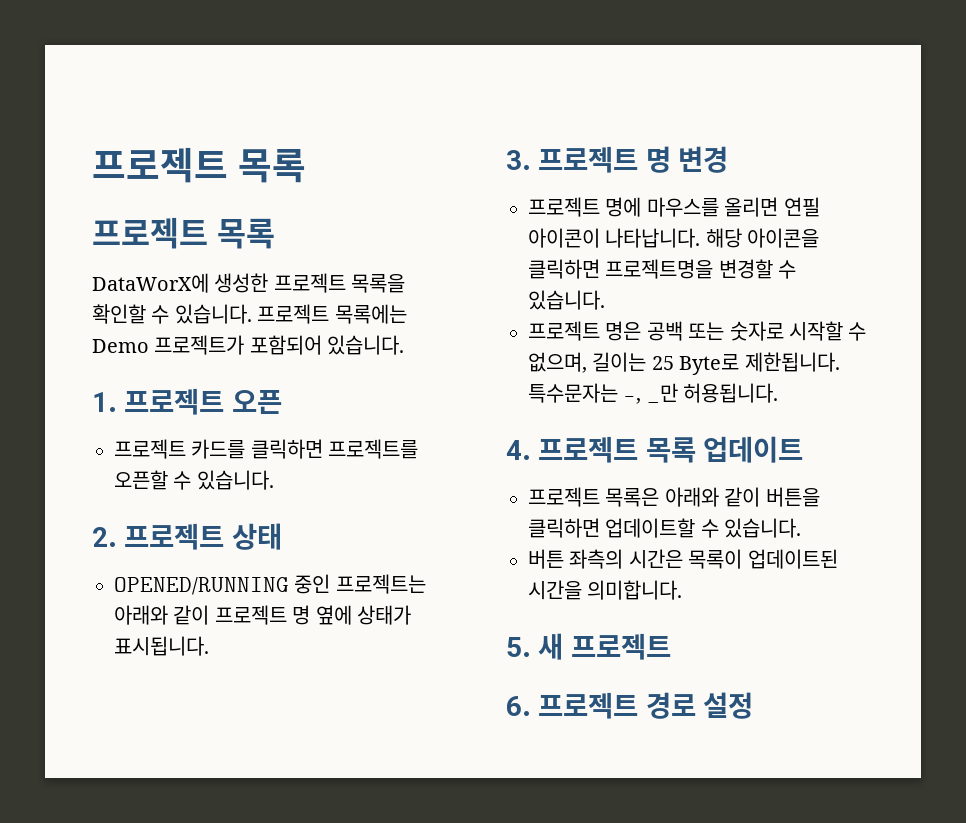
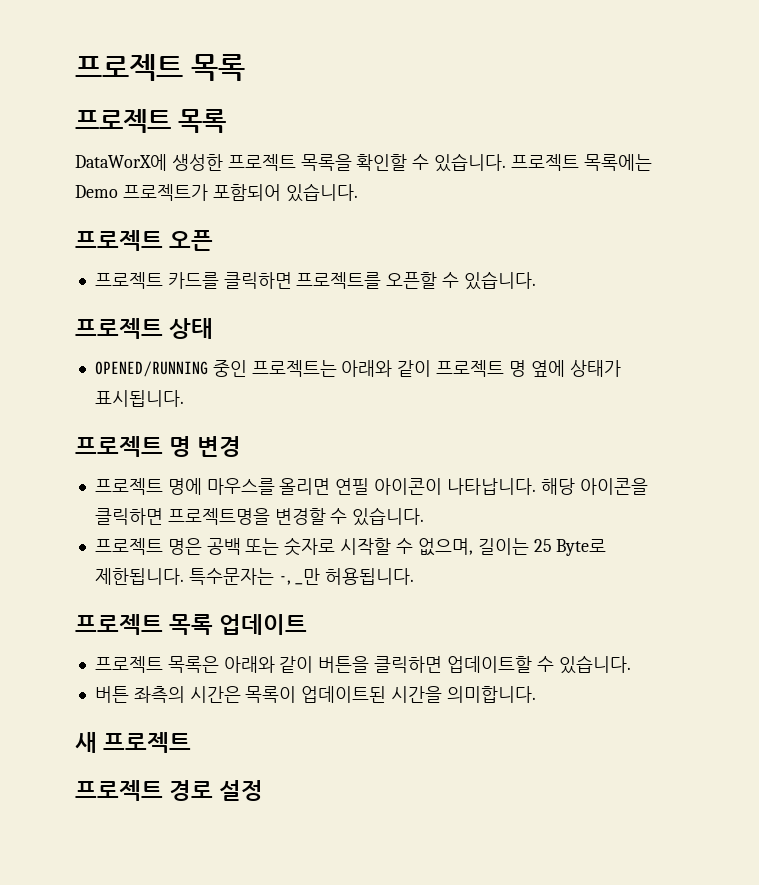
- 1. 프로젝트 오픈
+ 프로젝트 오픈
- 2. 프로젝트 상태
+ 프로젝트 상태
- 3. 프로젝트 명 변경
+ 프로젝트 명 변경
- 4. 프로젝트 목록 업데이트
+ 프로젝트 목록 업데이트
- 5. 새 프로젝트
+ 새 프로젝트
- 6. 프로젝트 경로 설정
+ 프로젝트 경로 설정

